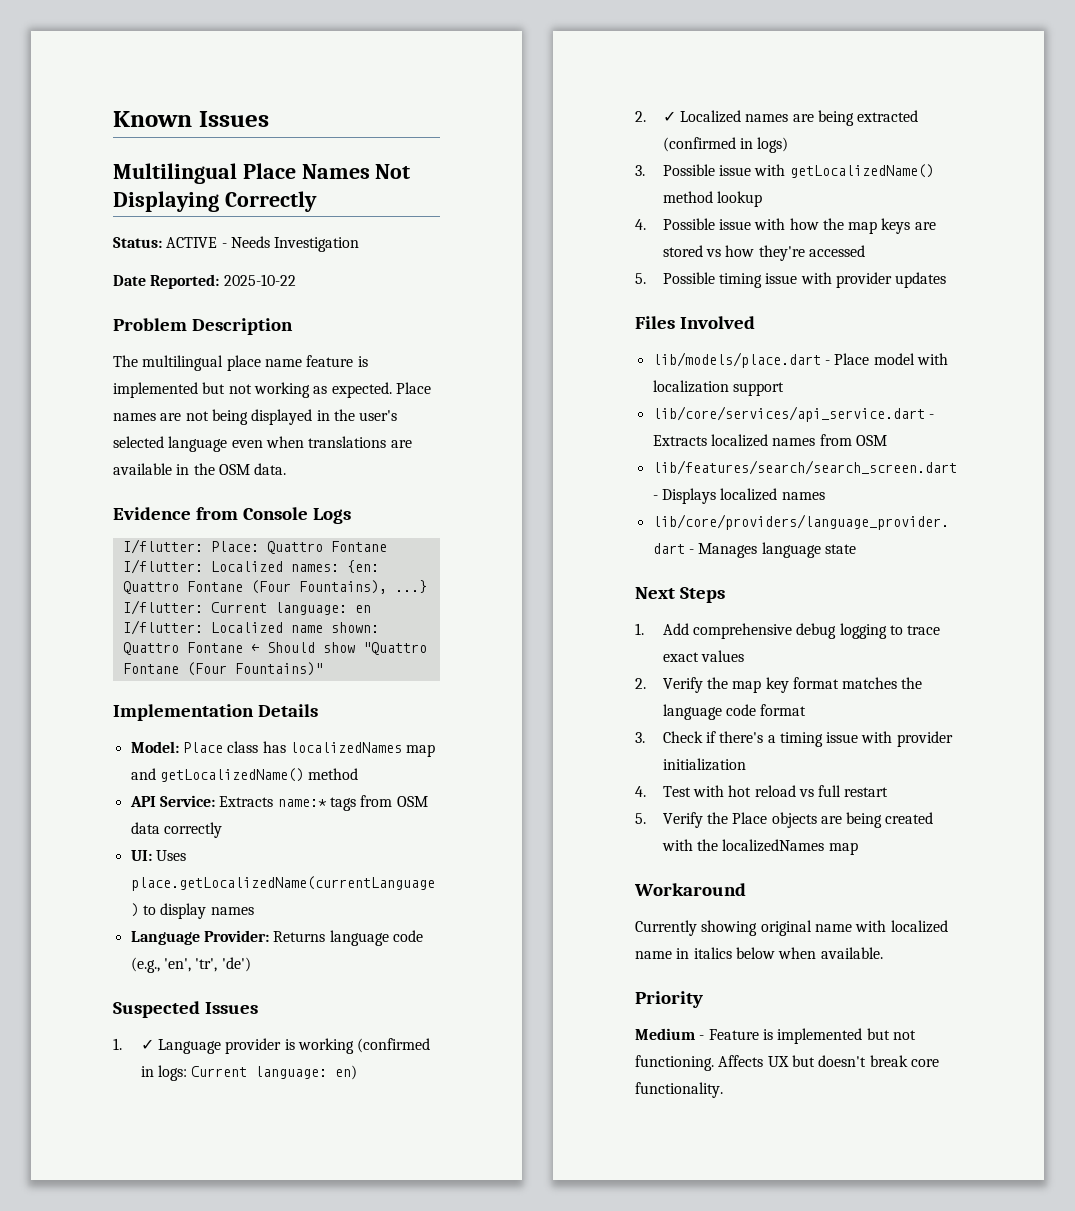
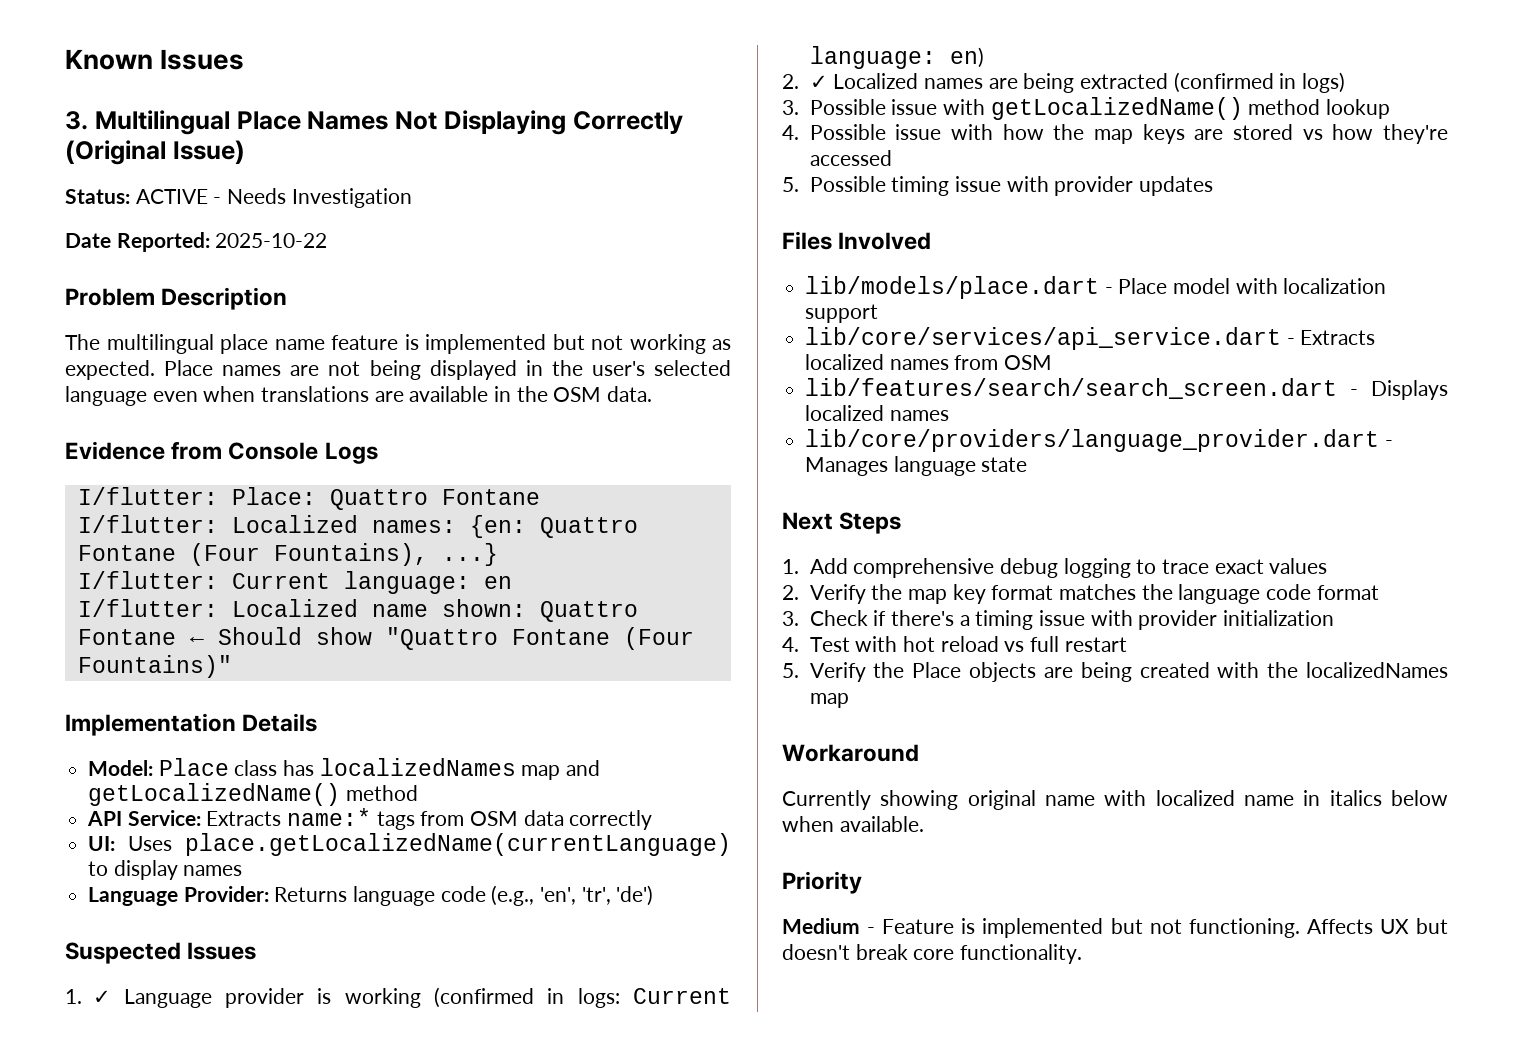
- Multilingual Place Names Not Displaying Correctly
+ 3. Multilingual Place Names Not Displaying Correctly (Original Issue)

